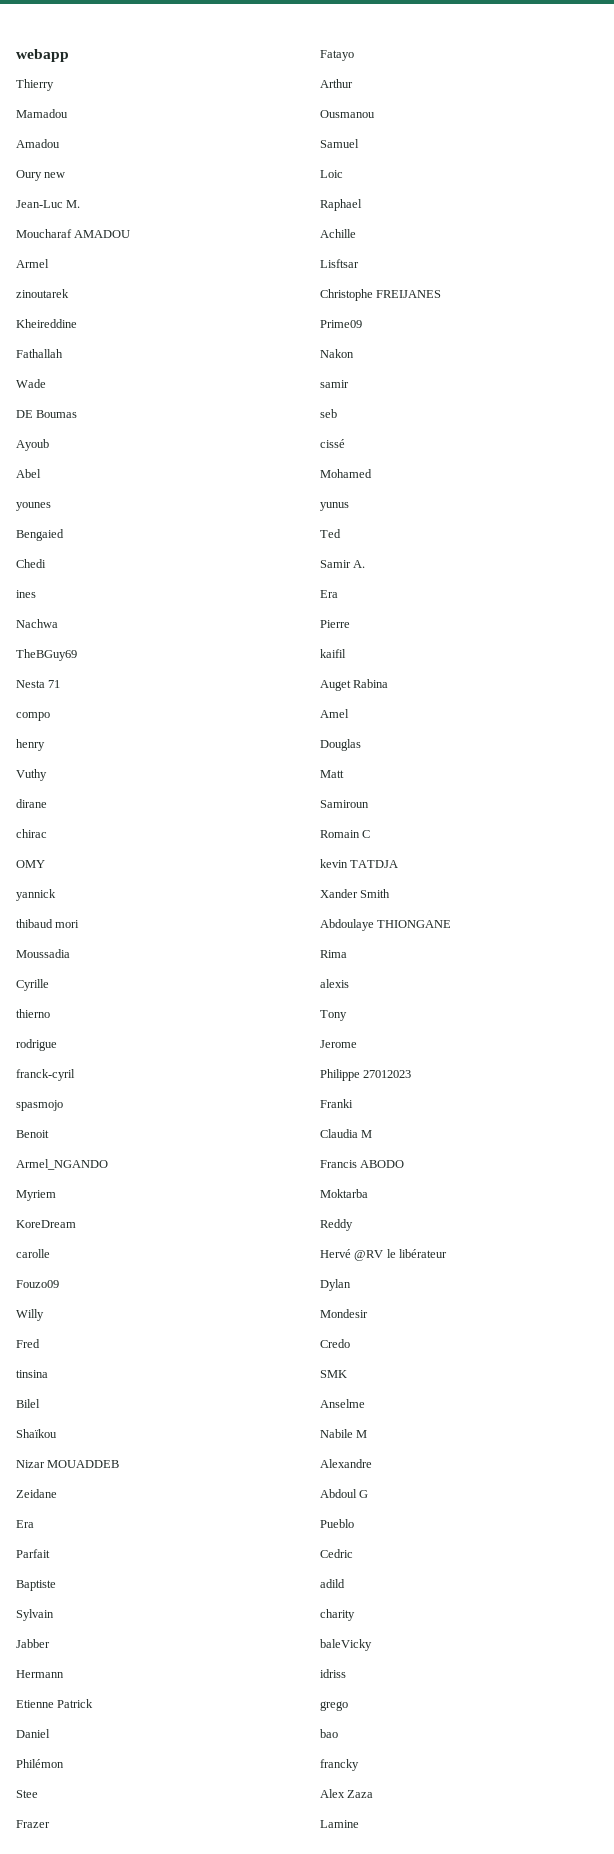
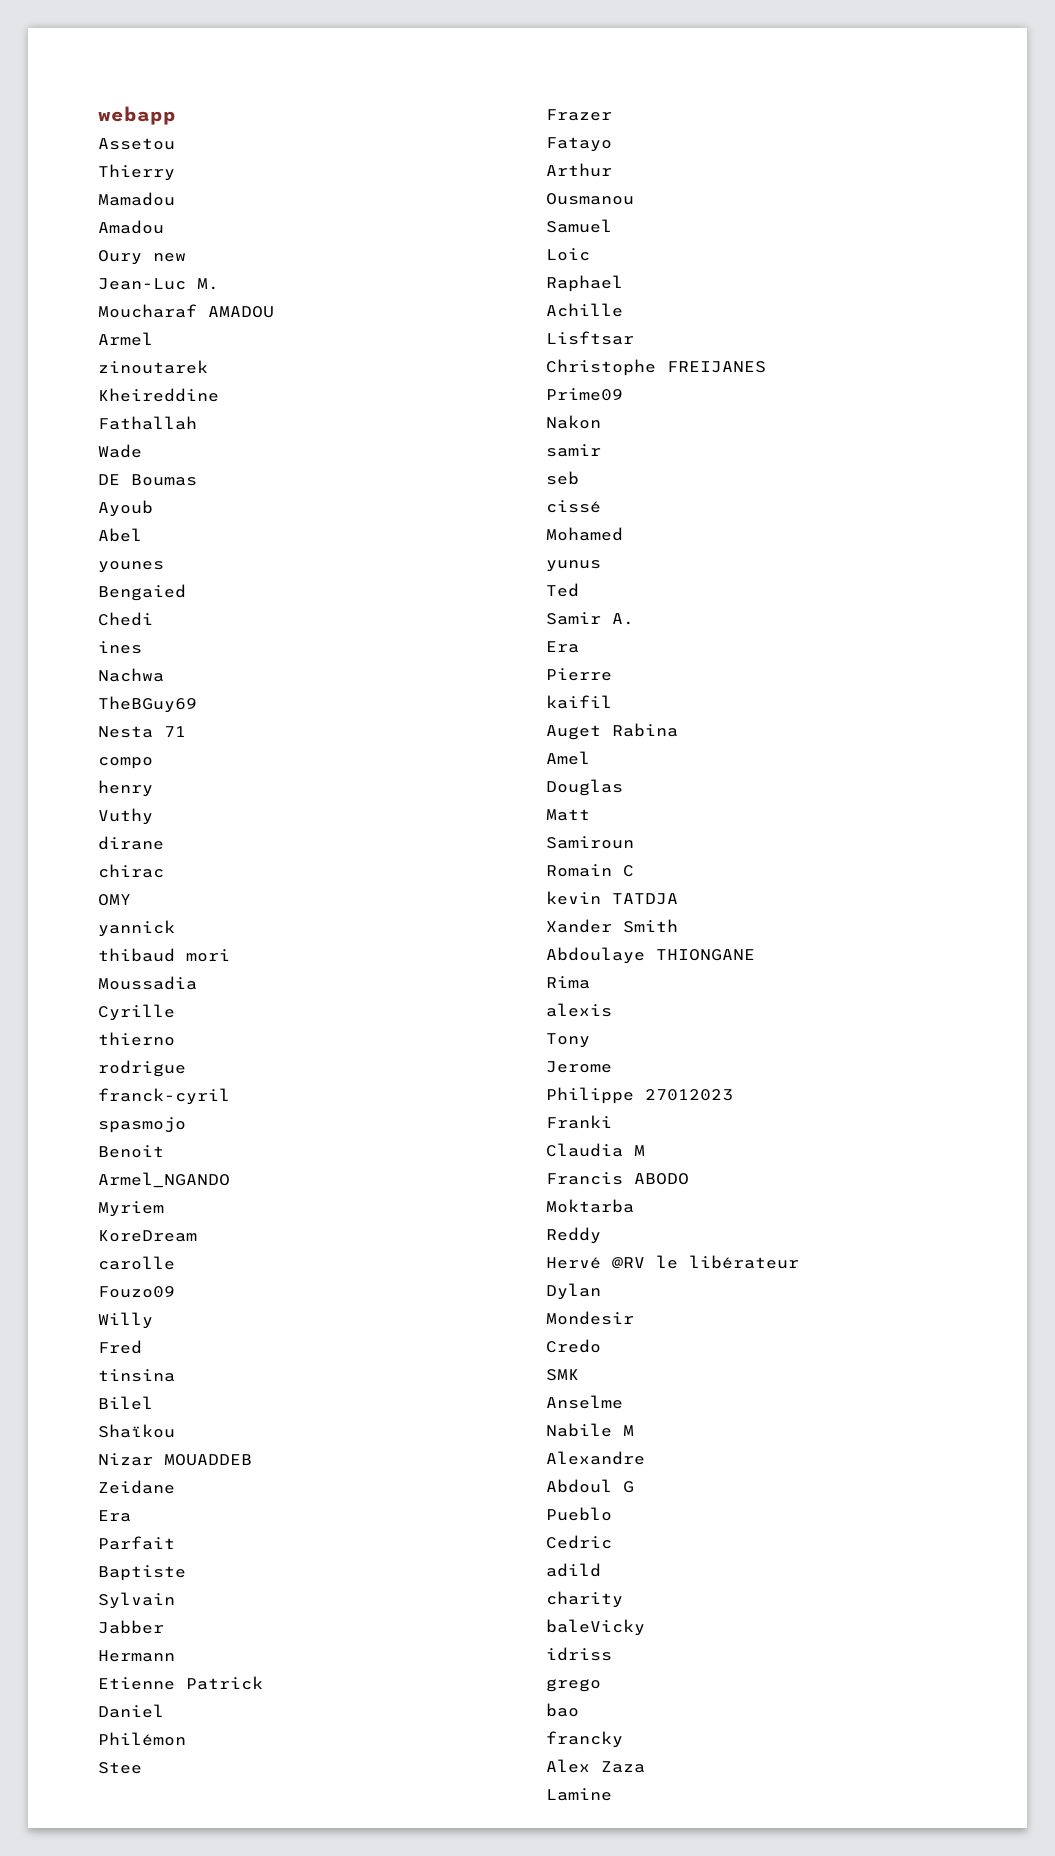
+ Assetou

